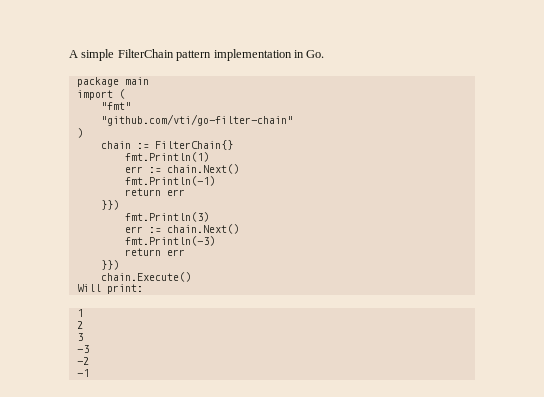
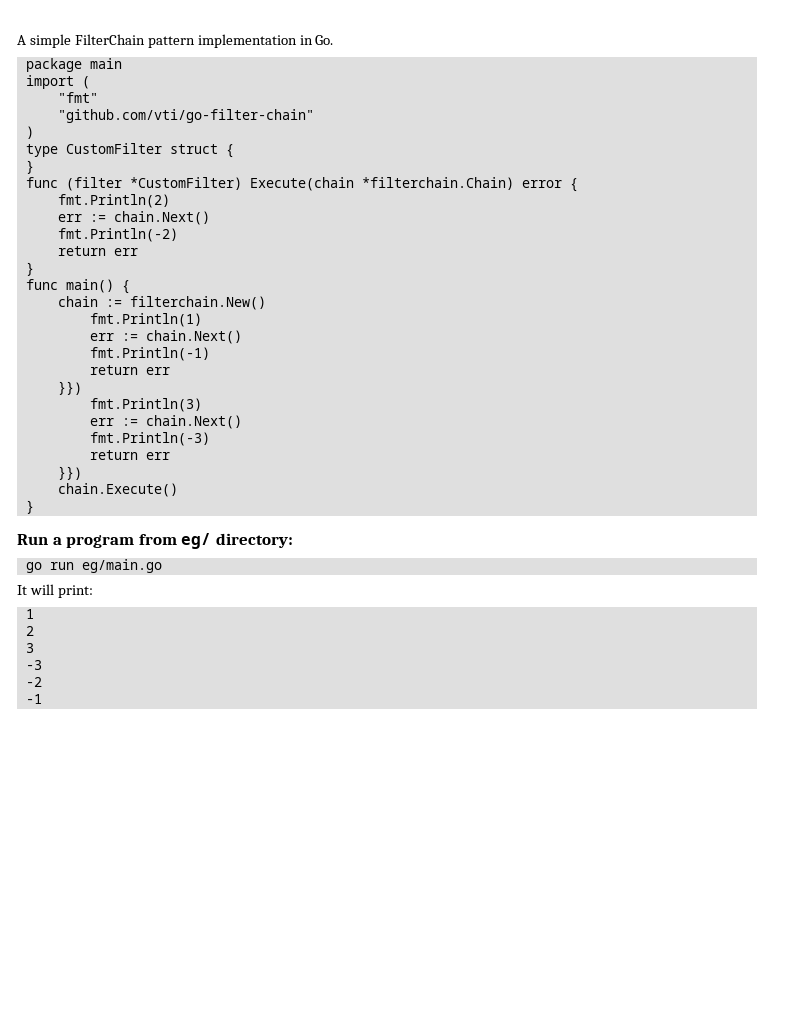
+ type CustomFilter struct {
+ }
+ func (filter *CustomFilter) Execute(chain *filterchain.Chain) error {
+ fmt.Println(2)
+ err := chain.Next()
+ fmt.Println(-2)
+ return err
+ }
+ func main() {
- chain := FilterChain{}
+ chain := filterchain.New()
  chain.Execute()
- Will print:
+ }
+ Run a program from eg/ directory:
+ go run eg/main.go
+ It will print:

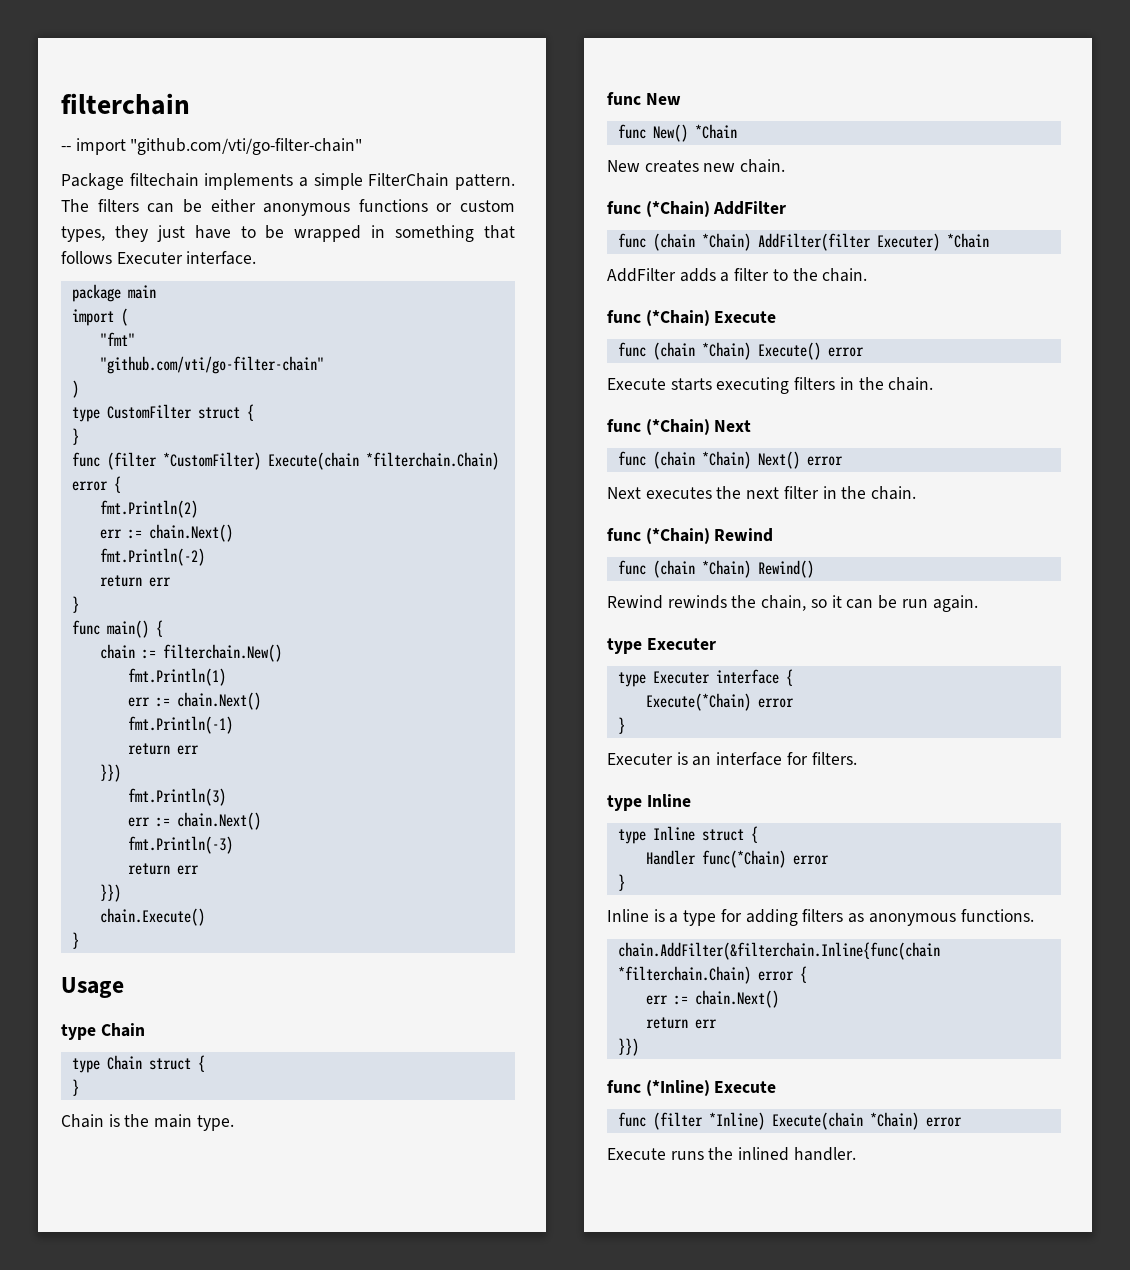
- A simple FilterChain pattern implementation in Go.
+ filterchain
+ -- import "github.com/vti/go-filter-chain"
+ Package filtechain implements a simple FilterChain pattern. The filters can be either anonymous functions or custom types, they just have to be wrapped in something that follows Executer interface.
- Run a program from eg/ directory:
- go run eg/main.go
- It will print:
- 1
- 2
- 3
- -3
- -2
- -1
+ Usage
+ type Chain
+ type Chain struct {
+ }
+ Chain is the main type.
+ func New
+ func New() *Chain
+ New creates new chain.
+ func (*Chain) AddFilter
+ func (chain *Chain) AddFilter(filter Executer) *Chain
+ AddFilter adds a filter to the chain.
+ func (*Chain) Execute
+ func (chain *Chain) Execute() error
+ Execute starts executing filters in the chain.
+ func (*Chain) Next
+ func (chain *Chain) Next() error
+ Next executes the next filter in the chain.
+ func (*Chain) Rewind
+ func (chain *Chain) Rewind()
+ Rewind rewinds the chain, so it can be run again.
+ type Executer
+ type Executer interface {
+ Execute(*Chain) error
+ }
+ Executer is an interface for filters.
+ type Inline
+ type Inline struct {
+ Handler func(*Chain) error
+ }
+ Inline is a type for adding filters as anonymous functions.
+ chain.AddFilter(&filterchain.Inline{func(chain *filterchain.Chain) error {
+ err := chain.Next()
+ return err
+ }})
+ func (*Inline) Execute
+ func (filter *Inline) Execute(chain *Chain) error
+ Execute runs the inlined handler.

